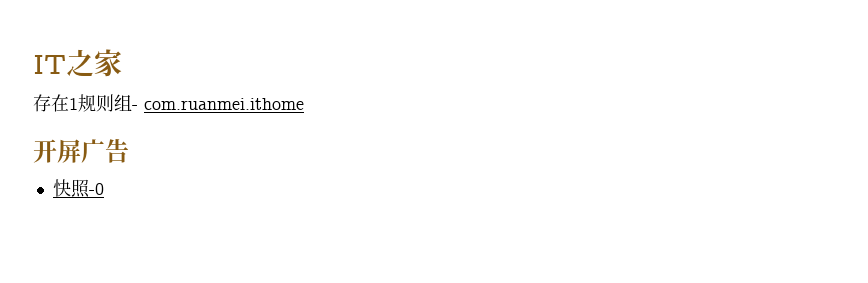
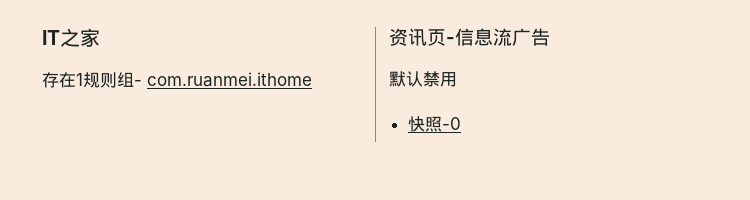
- 开屏广告
+ 资讯页-信息流广告
+ 默认禁用

